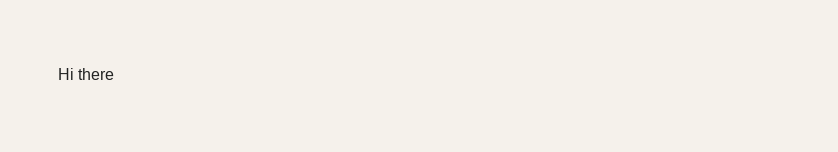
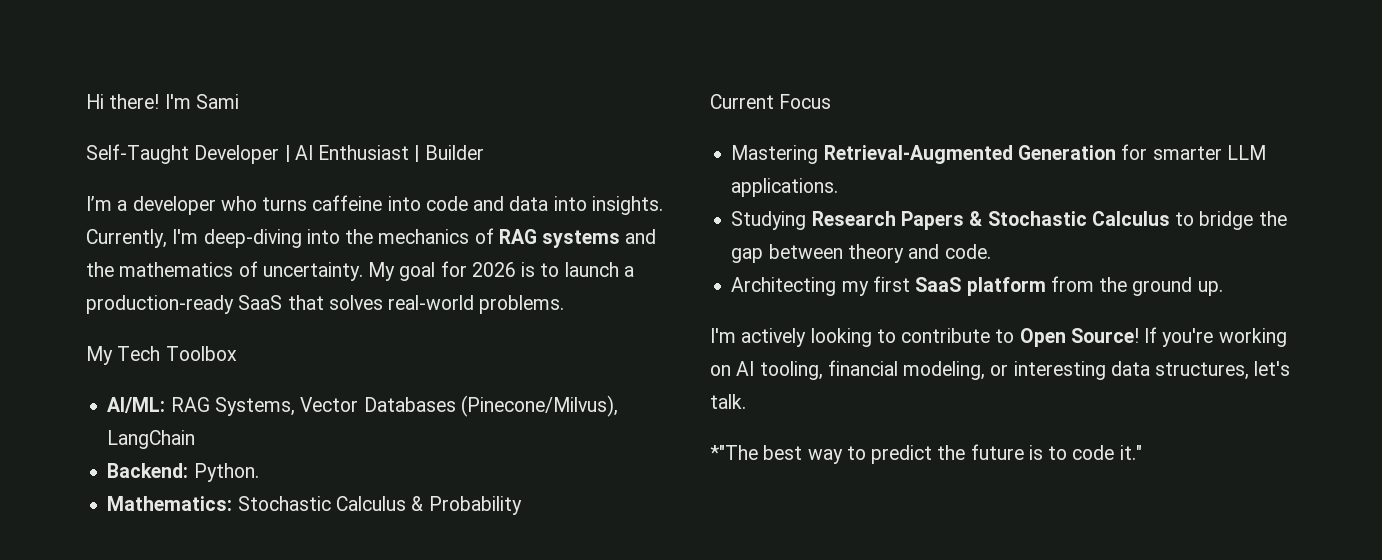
- Hi there
+ Hi there! I'm Sami
+ Self-Taught Developer | AI Enthusiast | Builder
+ I’m a developer who turns caffeine into code and data into insights. Currently, I'm deep-diving into the mechanics of RAG systems and the mathematics of uncertainty. My goal for 2026 is to launch a production-ready SaaS that solves real-world problems.
+ My Tech Toolbox
+ AI/ML: RAG Systems, Vector Databases (Pinecone/Milvus), LangChain
+ Backend: Python.
+ Mathematics: Stochastic Calculus & Probability
+ Current Focus
+ Mastering Retrieval-Augmented Generation for smarter LLM applications.
+ Studying Research Papers & Stochastic Calculus to bridge the gap between theory and code.
+ Architecting my first SaaS platform from the ground up.
+ I'm actively looking to contribute to Open Source! If you're working on AI tooling, financial modeling, or interesting data structures, let's talk.
+ *"The best way to predict the future is to code it."

